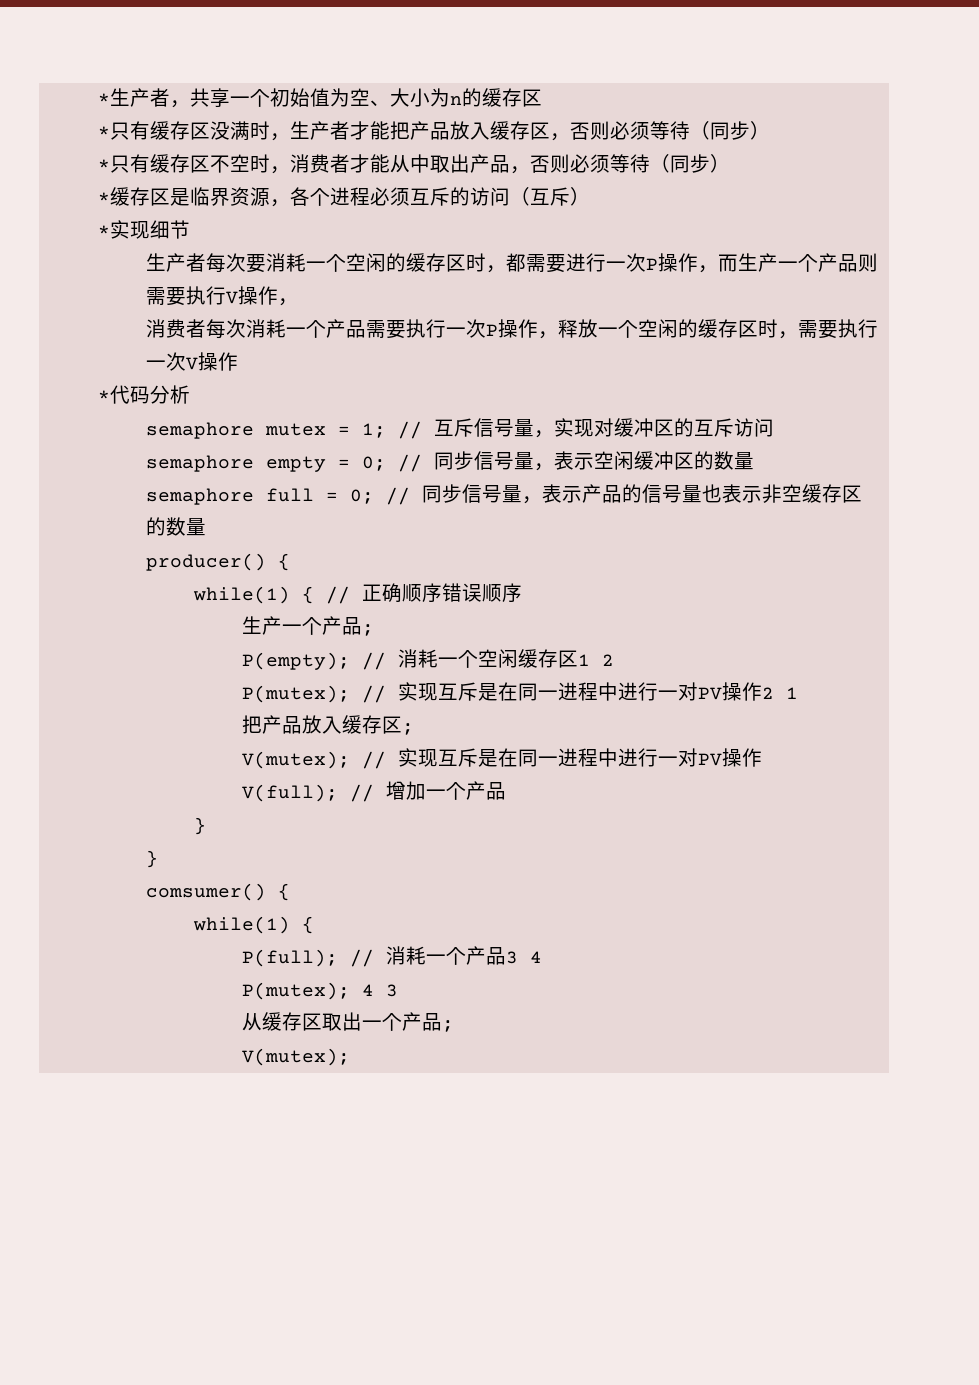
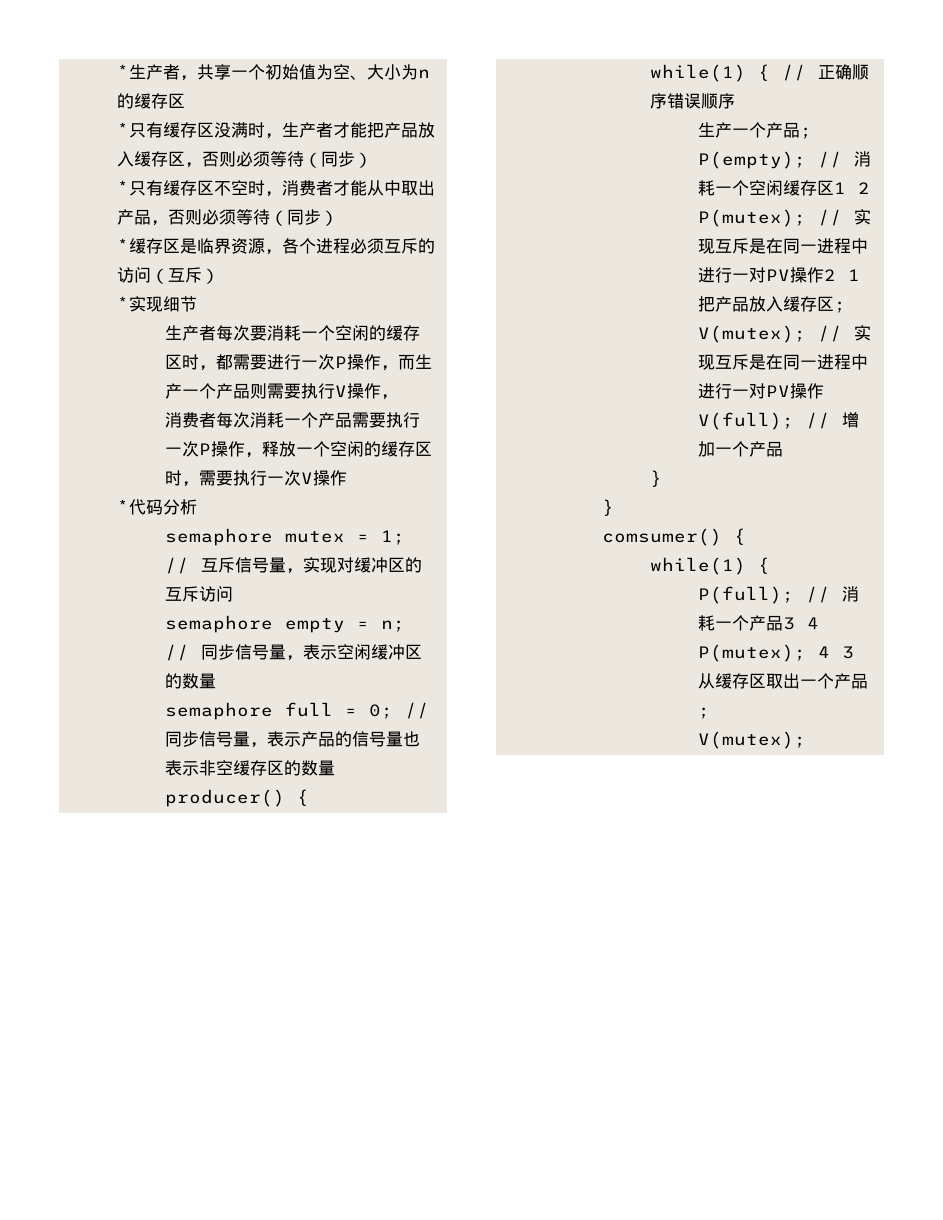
- semaphore empty = 0; // 同步信号量，表示空闲缓冲区的数量
+ semaphore empty = n; // 同步信号量，表示空闲缓冲区的数量

